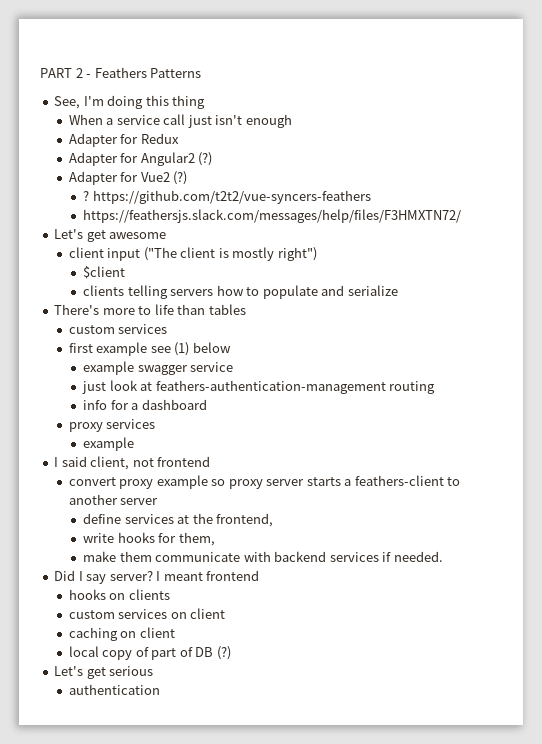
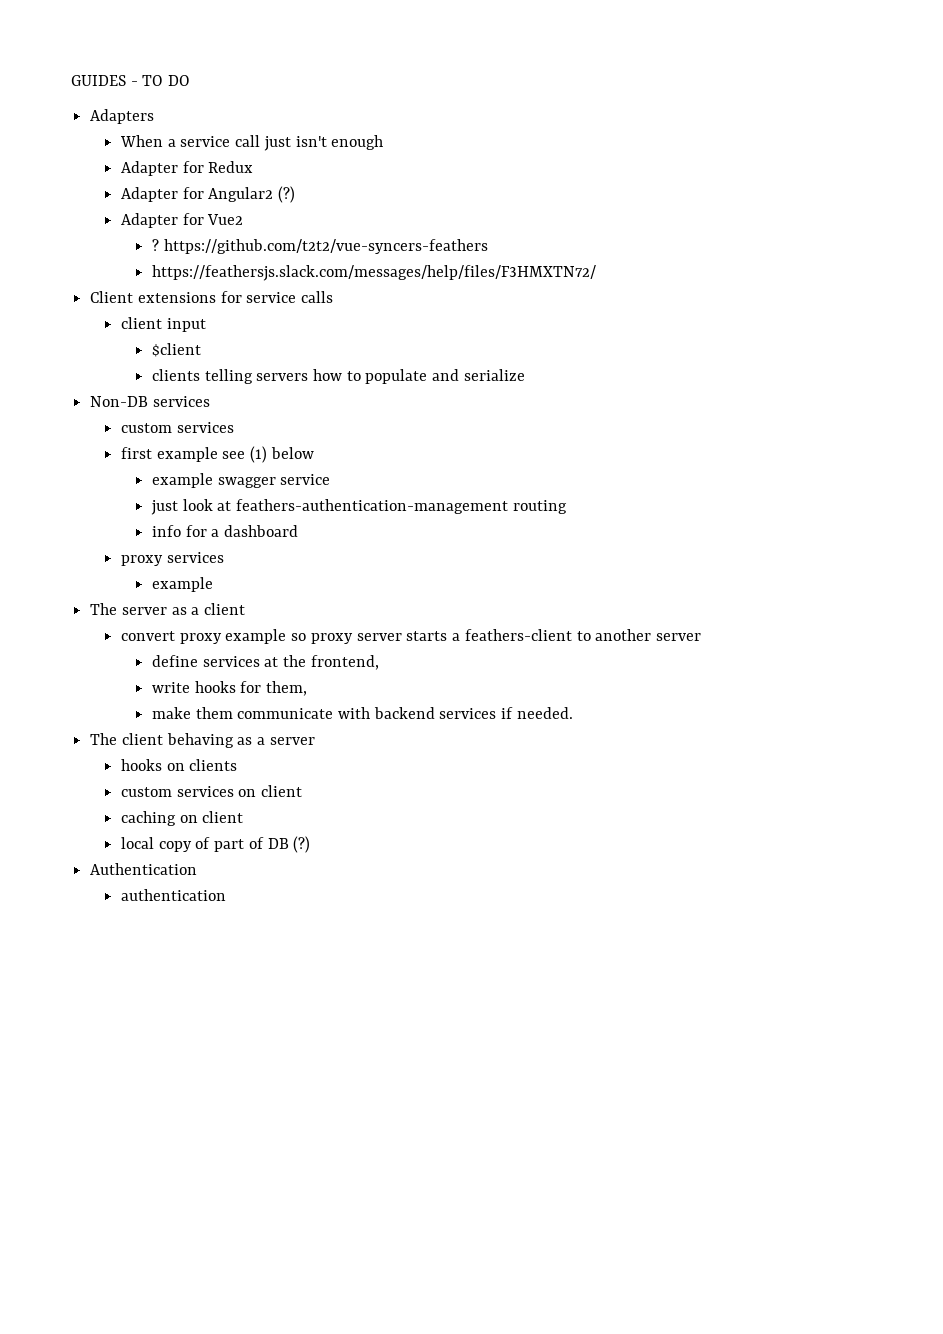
- PART 2 - Feathers Patterns
- See, I'm doing this thing
+ GUIDES - TO DO
+ Adapters
- Adapter for Vue2 (?)
+ Adapter for Vue2
- Let's get awesome
- client input ("The client is mostly right")
+ Client extensions for service calls
+ client input
- There's more to life than tables
+ Non-DB services
- I said client, not frontend
+ The server as a client
- Did I say server? I meant frontend
+ The client behaving as a server
- Let's get serious
+ Authentication

